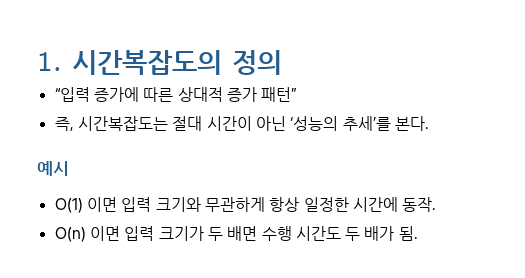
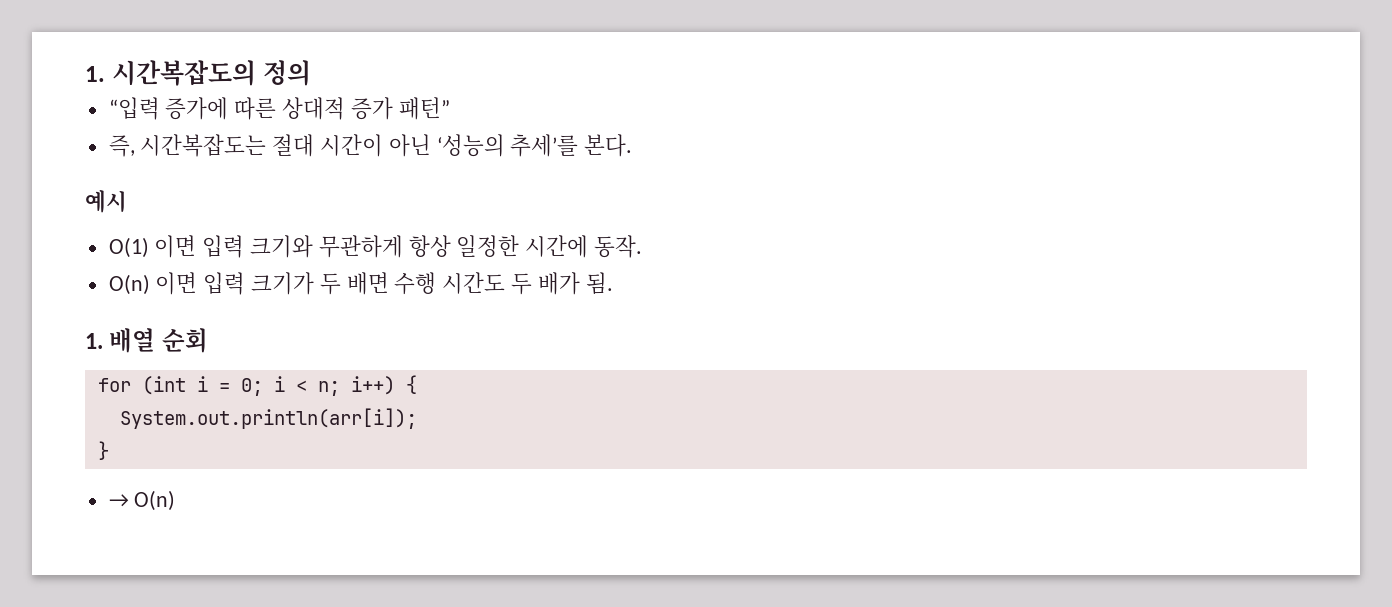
+ 1. 배열 순회
+ for (int i = 0; i < n; i++) {
+ System.out.println(arr[i]);
+ }
+ → O(n)

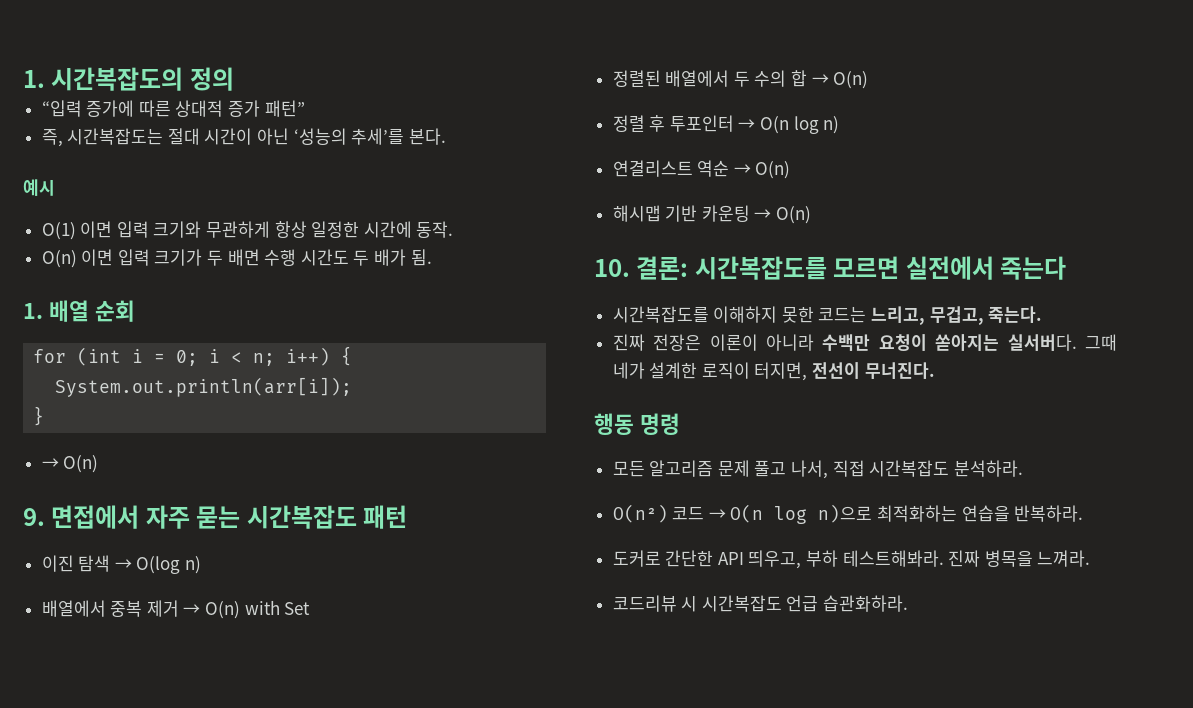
+ 9. 면접에서 자주 묻는 시간복잡도 패턴
+ 이진 탐색 → O(log n)
+ 배열에서 중복 제거 → O(n) with Set
+ 정렬된 배열에서 두 수의 합 → O(n)
+ 정렬 후 투포인터 → O(n log n)
+ 연결리스트 역순 → O(n)
+ 해시맵 기반 카운팅 → O(n)
+ 10. 결론: 시간복잡도를 모르면 실전에서 죽는다
+ 시간복잡도를 이해하지 못한 코드는 느리고, 무겁고, 죽는다.
+ 진짜 전장은 이론이 아니라 수백만 요청이 쏟아지는 실서버다. 그때 네가 설계한 로직이 터지면, 전선이 무너진다.
+ 행동 명령
+ 모든 알고리즘 문제 풀고 나서, 직접 시간복잡도 분석하라.
+ O(n²) 코드 → O(n log n)으로 최적화하는 연습을 반복하라.
+ 도커로 간단한 API 띄우고, 부하 테스트해봐라. 진짜 병목을 느껴라.
+ 코드리뷰 시 시간복잡도 언급 습관화하라.

